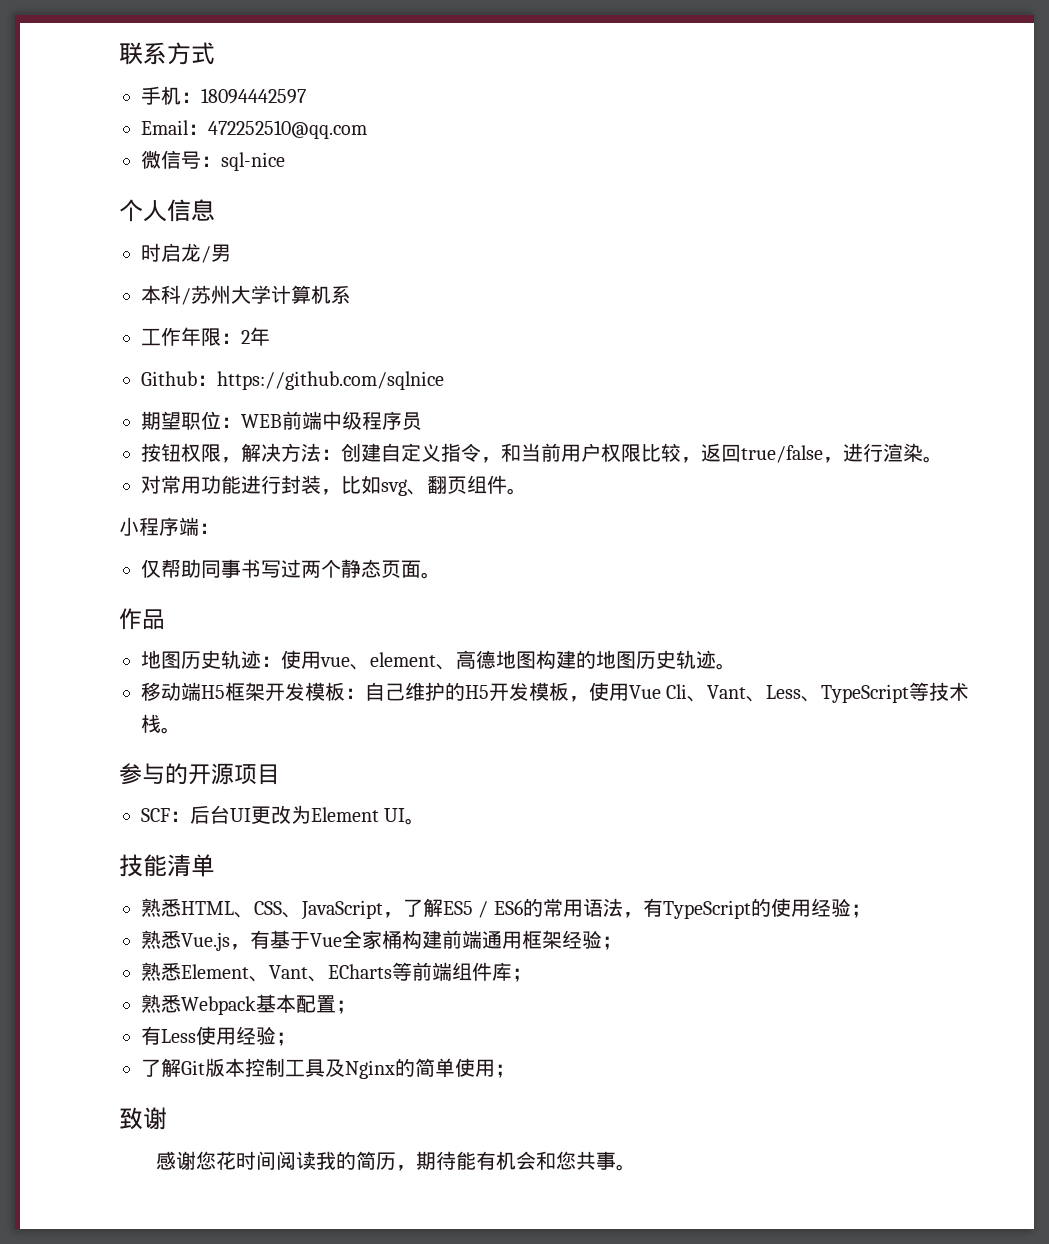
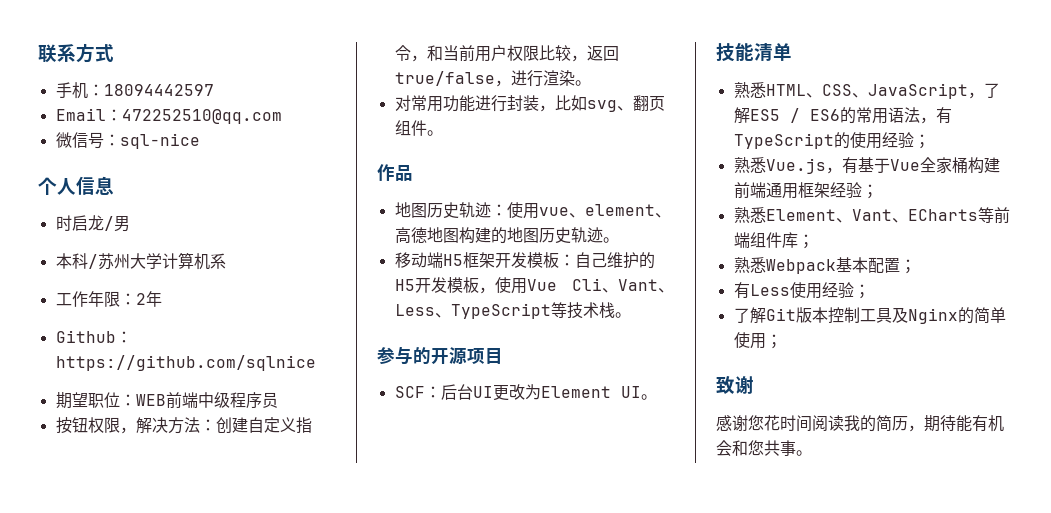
- 小程序端：
- 仅帮助同事书写过两个静态页面。

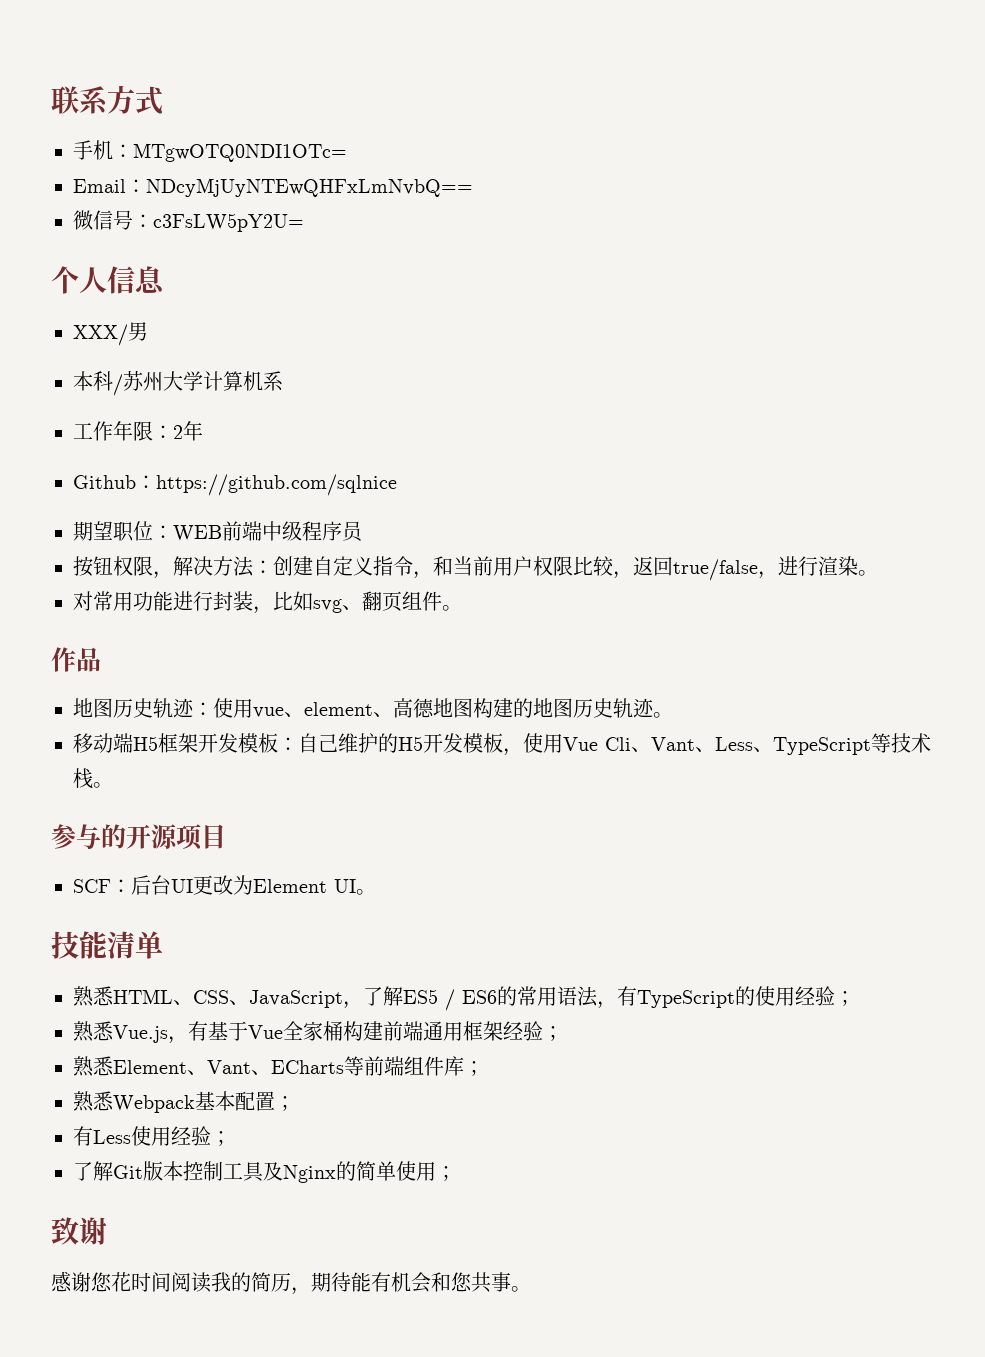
- 手机：18094442597
+ 手机：MTgwOTQ0NDI1OTc=
- Email：472252510@qq.com
+ Email：NDcyMjUyNTEwQHFxLmNvbQ==
- 微信号：sql-nice
+ 微信号：c3FsLW5pY2U=
- 时启龙/男
+ XXX/男

